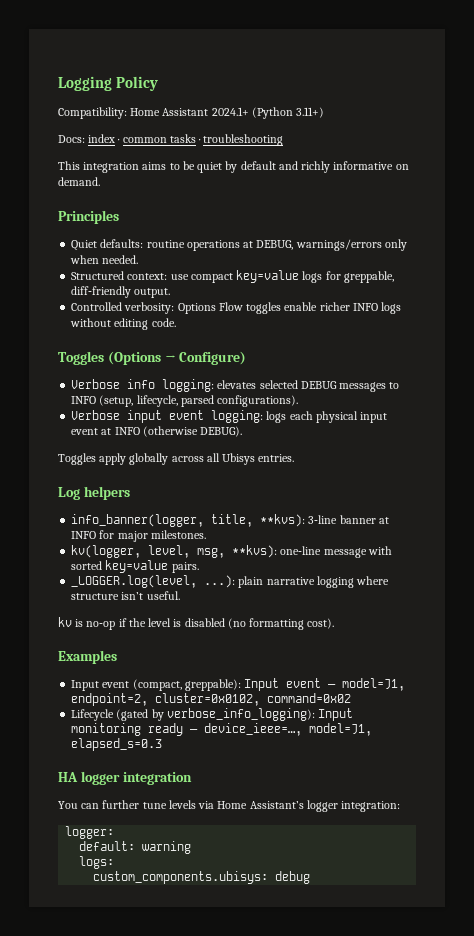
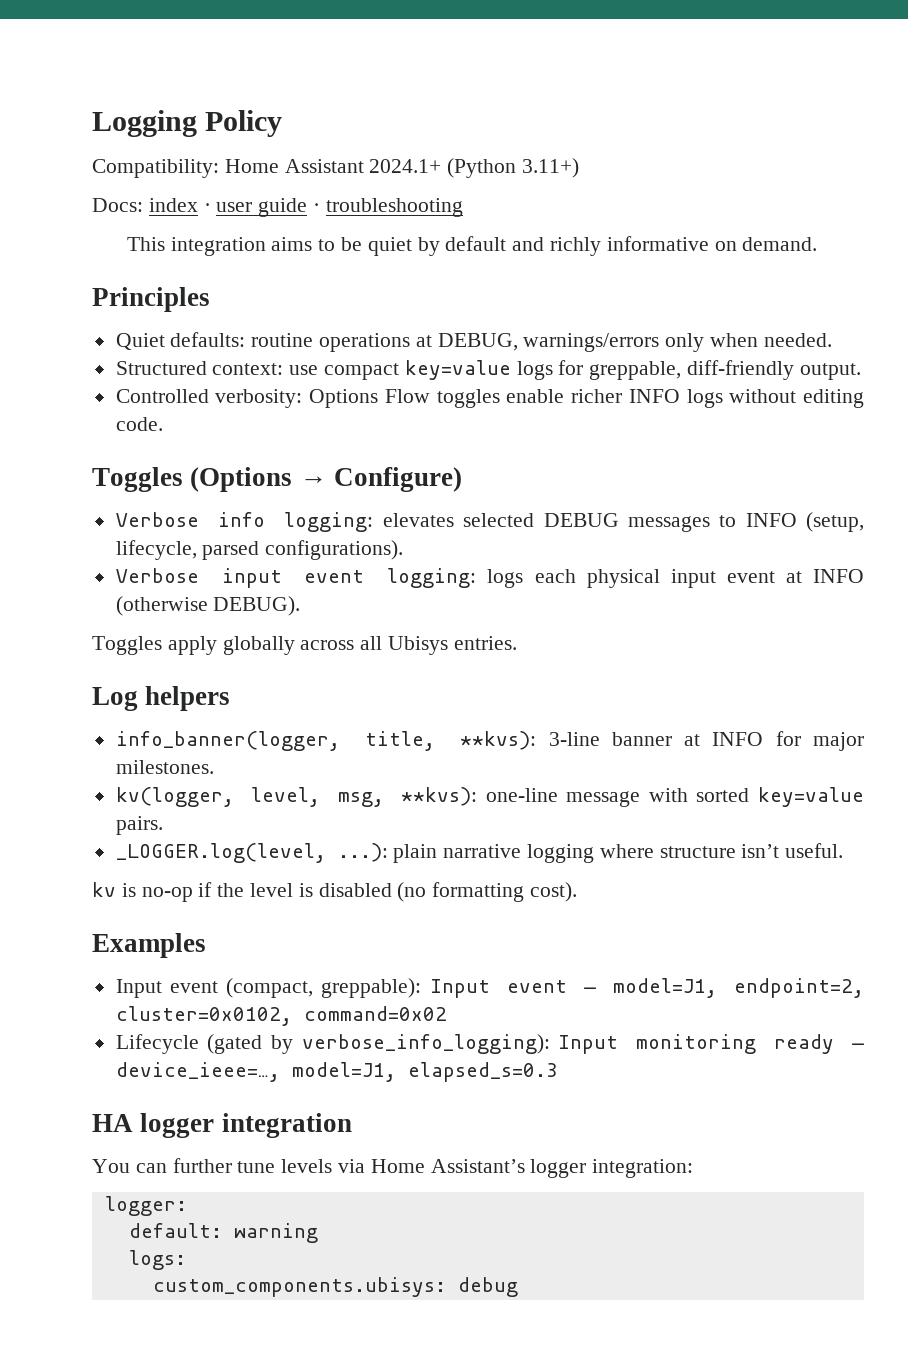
- Docs: index · common tasks · troubleshooting
+ Docs: index · user guide · troubleshooting

